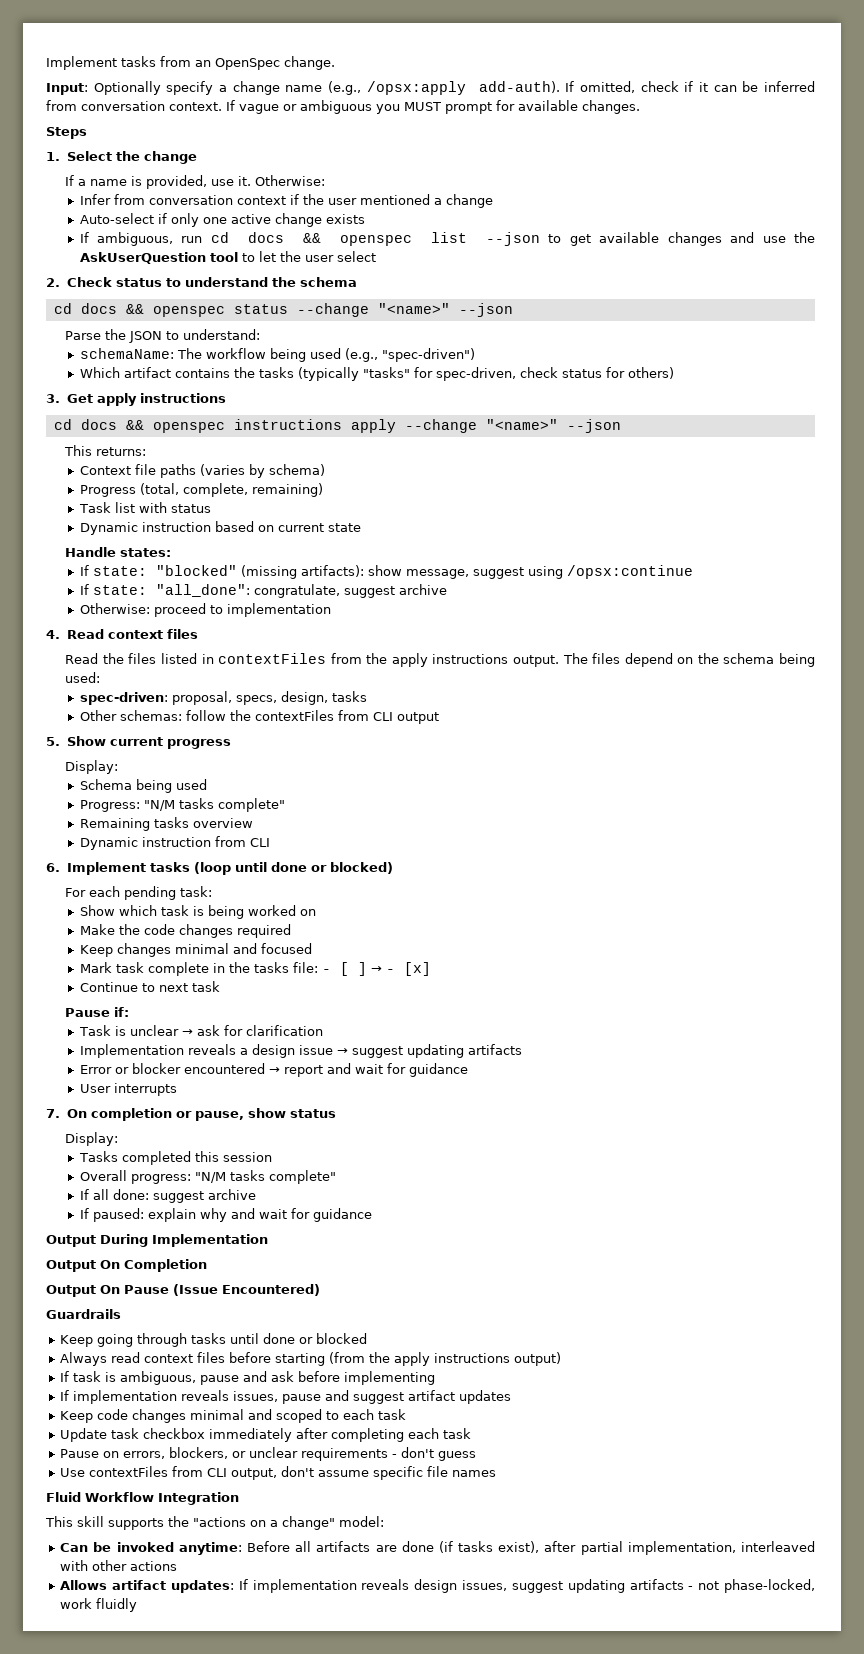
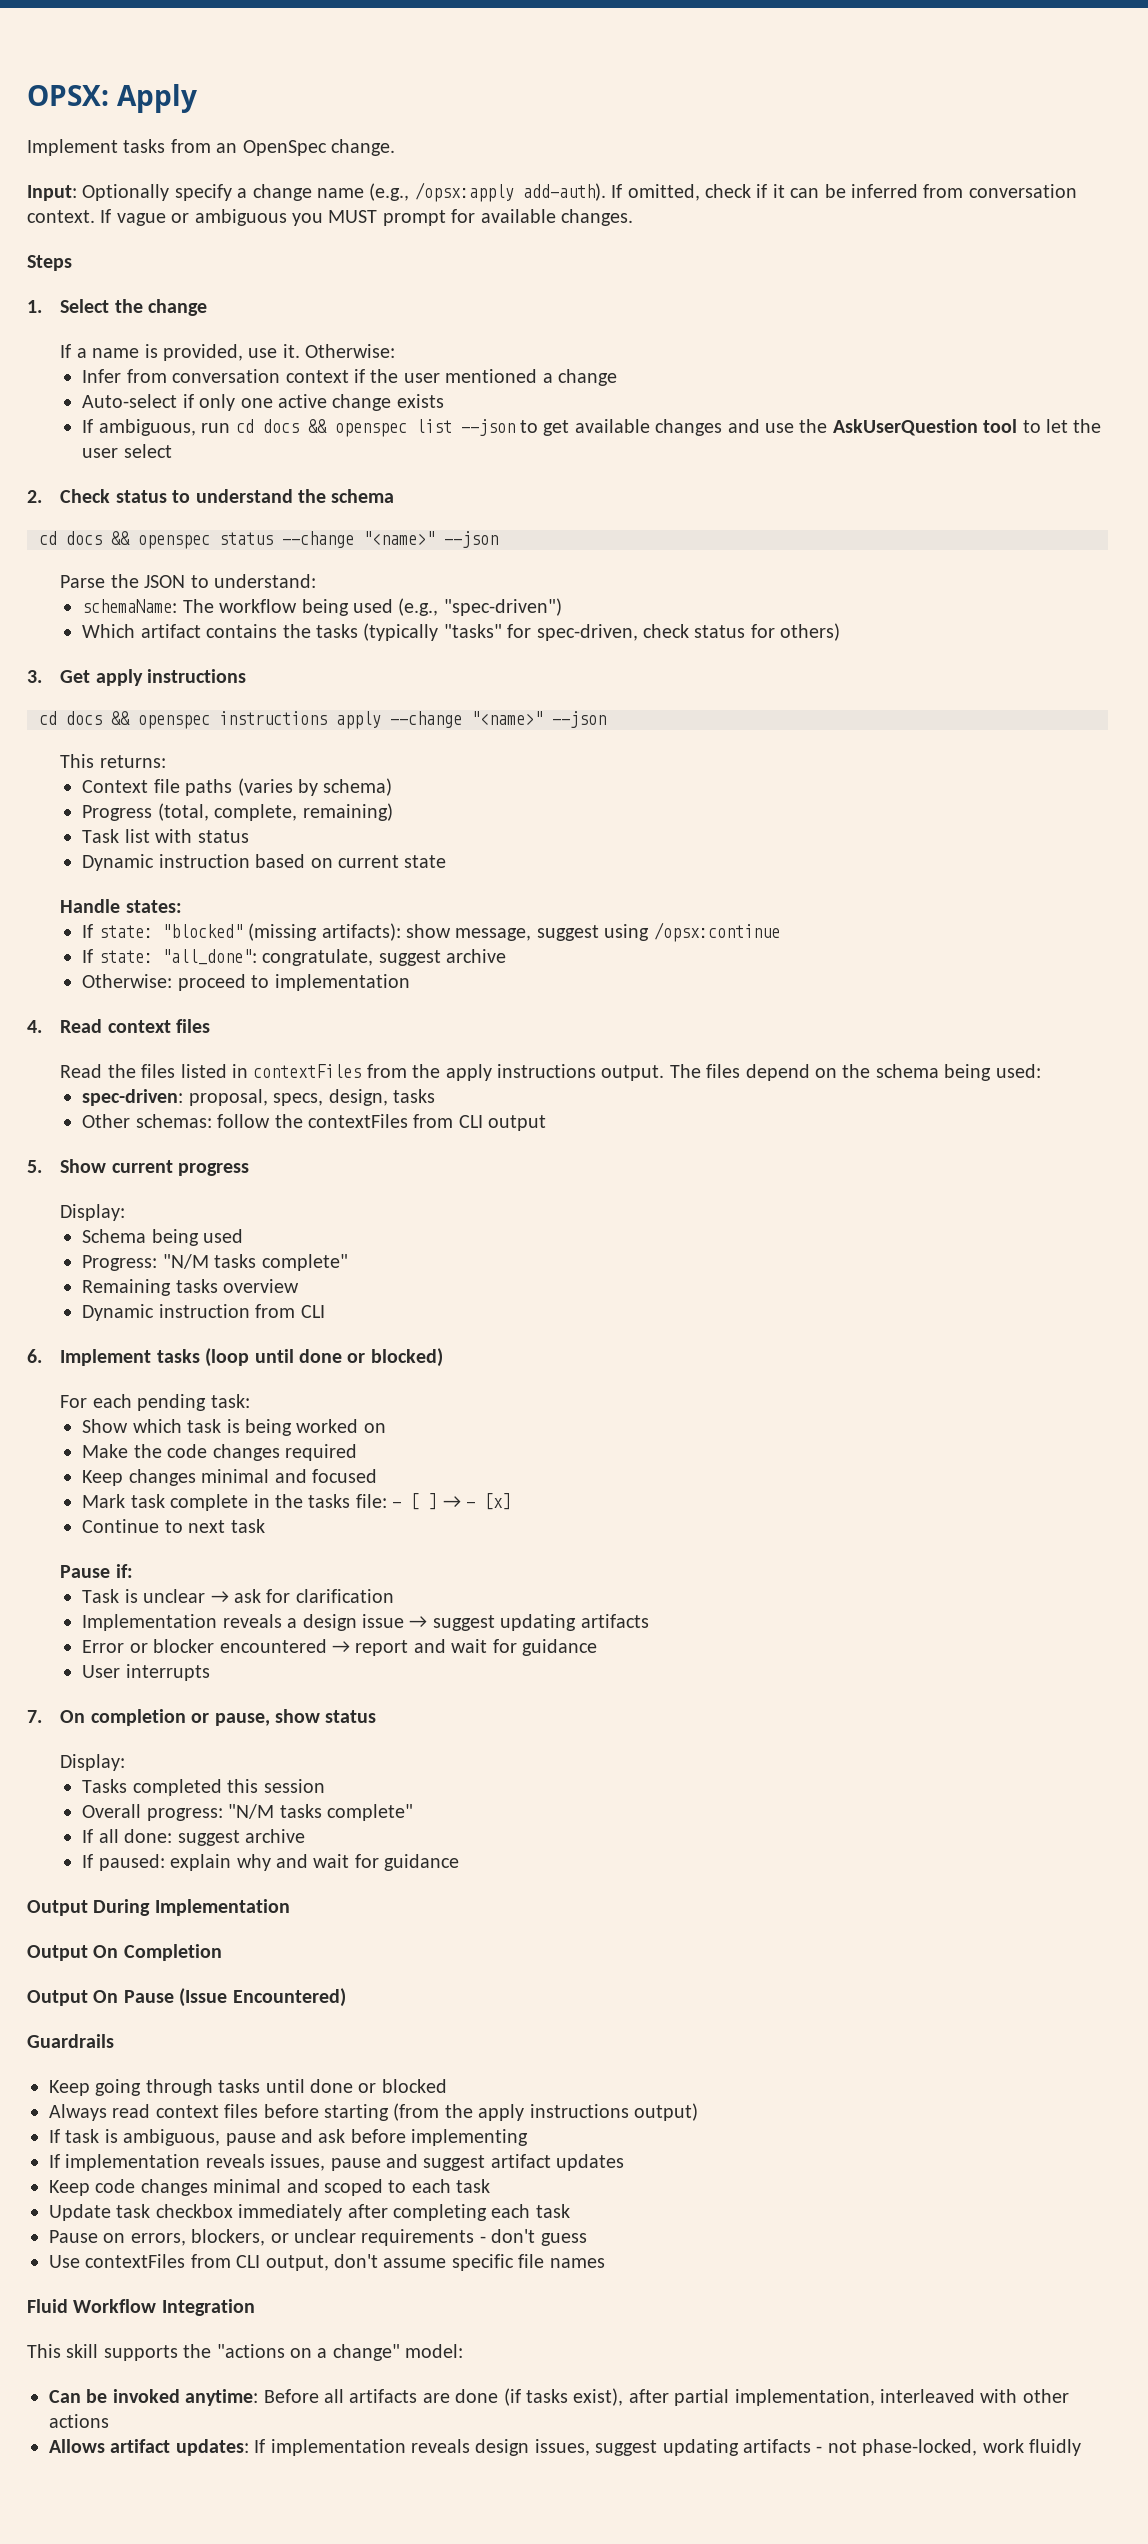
+ OPSX: Apply

